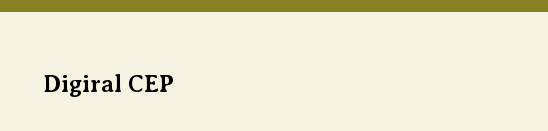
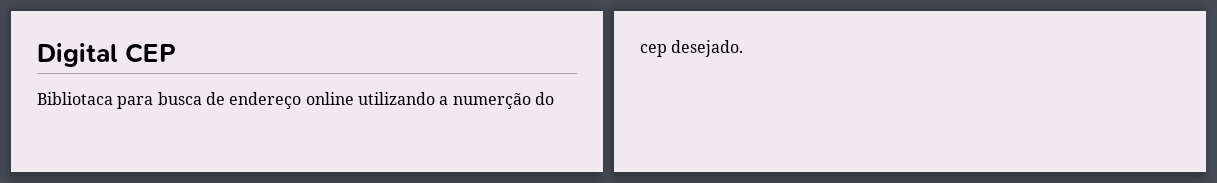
- Digiral CEP
+ Digital CEP
+ Bibliotaca para busca de endereço online utilizando a numerção do cep desejado.

